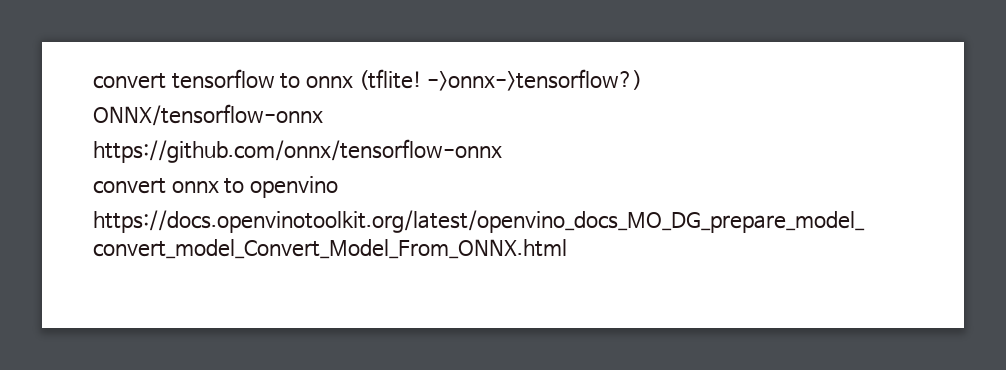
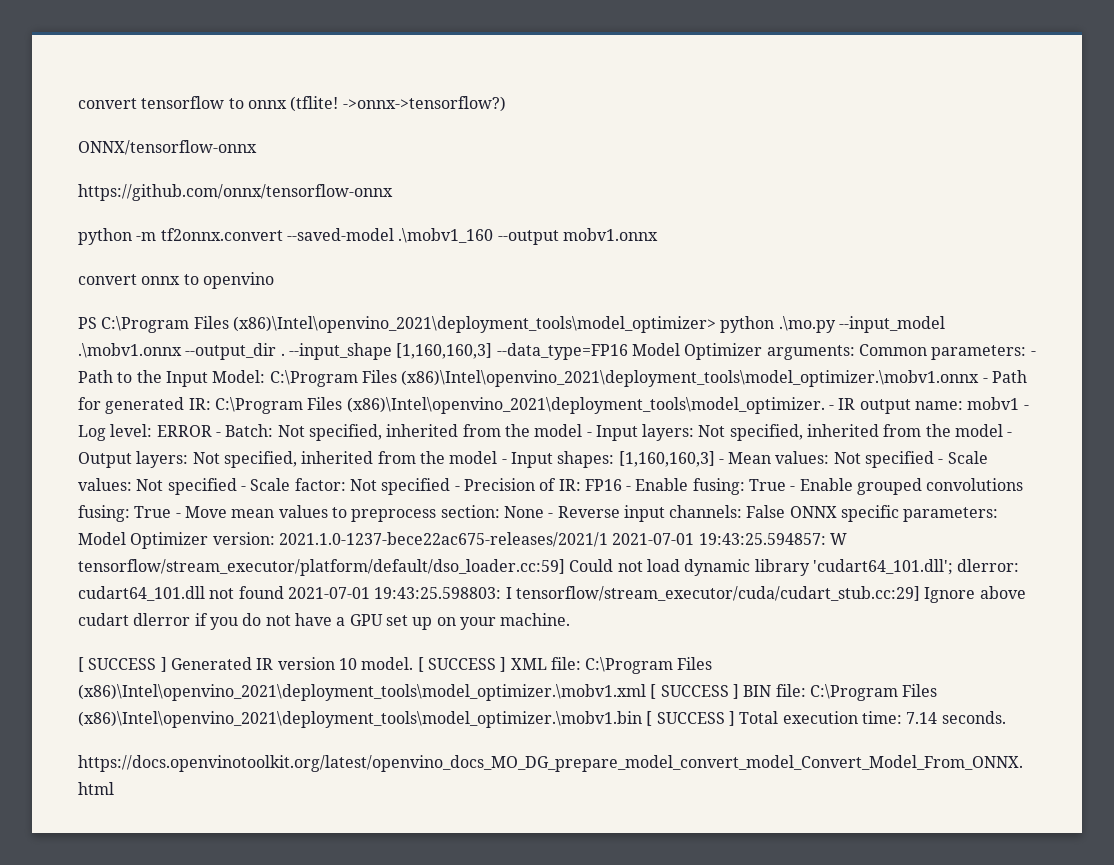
+ python -m tf2onnx.convert --saved-model .\mobv1_160 --output mobv1.onnx
  convert onnx to openvino
+ PS C:\Program Files (x86)\Intel\openvino_2021\deployment_tools\model_optimizer> python .\mo.py --input_model .\mobv1.onnx --output_dir . --input_shape [1,160,160,3] --data_type=FP16 Model Optimizer arguments: Common parameters: - Path to the Input Model: C:\Program Files (x86)\Intel\openvino_2021\deployment_tools\model_optimizer.\mobv1.onnx - Path for generated IR: C:\Program Files (x86)\Intel\openvino_2021\deployment_tools\model_optimizer. - IR output name: mobv1 - Log level: ERROR - Batch: Not specified, inherited from the model - Input layers: Not specified, inherited from the model - Output layers: Not specified, inherited from the model - Input shapes: [1,160,160,3] - Mean values: Not specified - Scale values: Not specified - Scale factor: Not specified - Precision of IR: FP16 - Enable fusing: True - Enable grouped convolutions fusing: True - Move mean values to preprocess section: None - Reverse input channels: False ONNX specific parameters: Model Optimizer version: 2021.1.0-1237-bece22ac675-releases/2021/1 2021-07-01 19:43:25.594857: W tensorflow/stream_executor/platform/default/dso_loader.cc:59] Could not load dynamic library 'cudart64_101.dll'; dlerror: cudart64_101.dll not found 2021-07-01 19:43:25.598803: I tensorflow/stream_executor/cuda/cudart_stub.cc:29] Ignore above cudart dlerror if you do not have a GPU set up on your machine.
+ [ SUCCESS ] Generated IR version 10 model. [ SUCCESS ] XML file: C:\Program Files (x86)\Intel\openvino_2021\deployment_tools\model_optimizer.\mobv1.xml [ SUCCESS ] BIN file: C:\Program Files (x86)\Intel\openvino_2021\deployment_tools\model_optimizer.\mobv1.bin [ SUCCESS ] Total execution time: 7.14 seconds.

